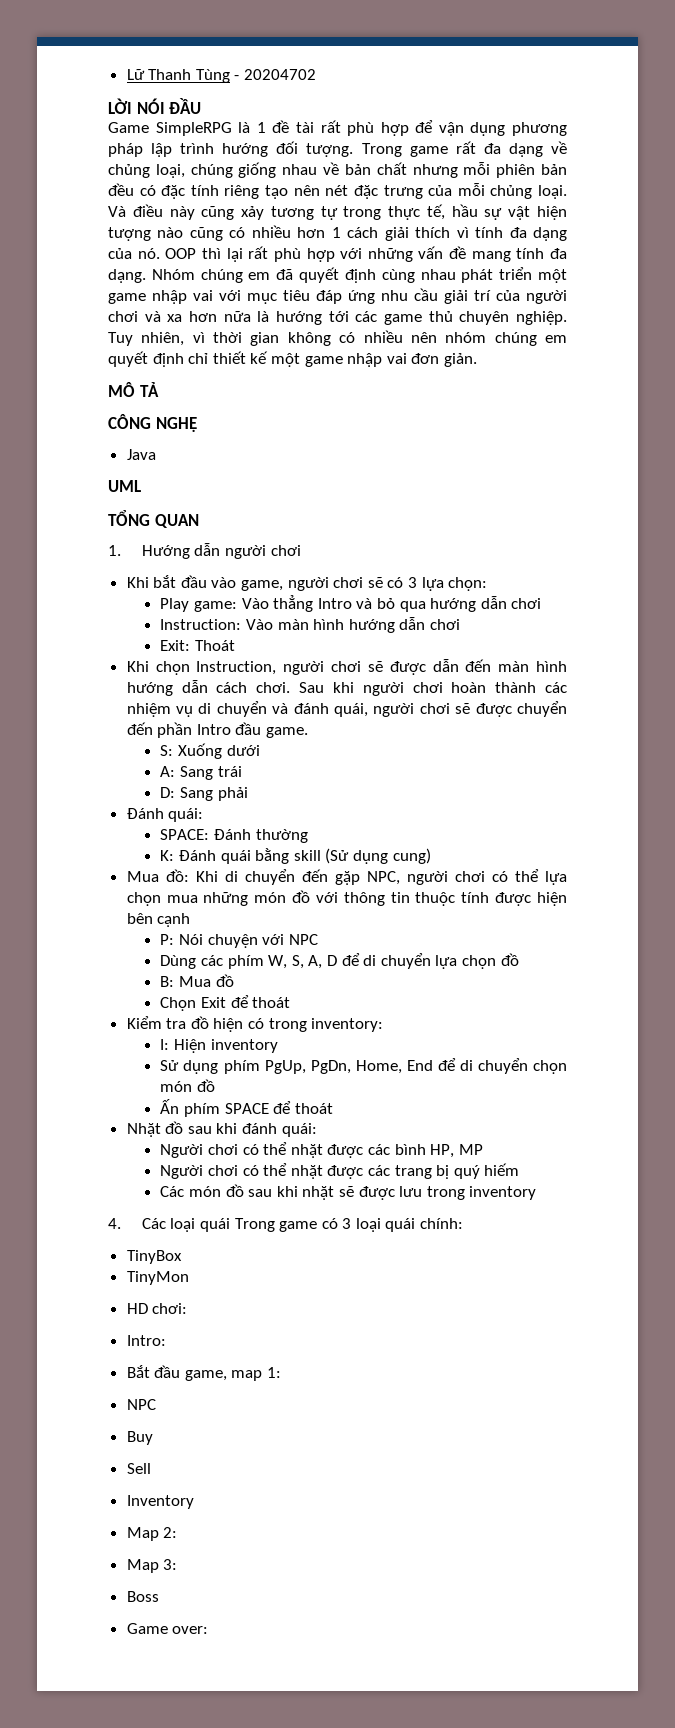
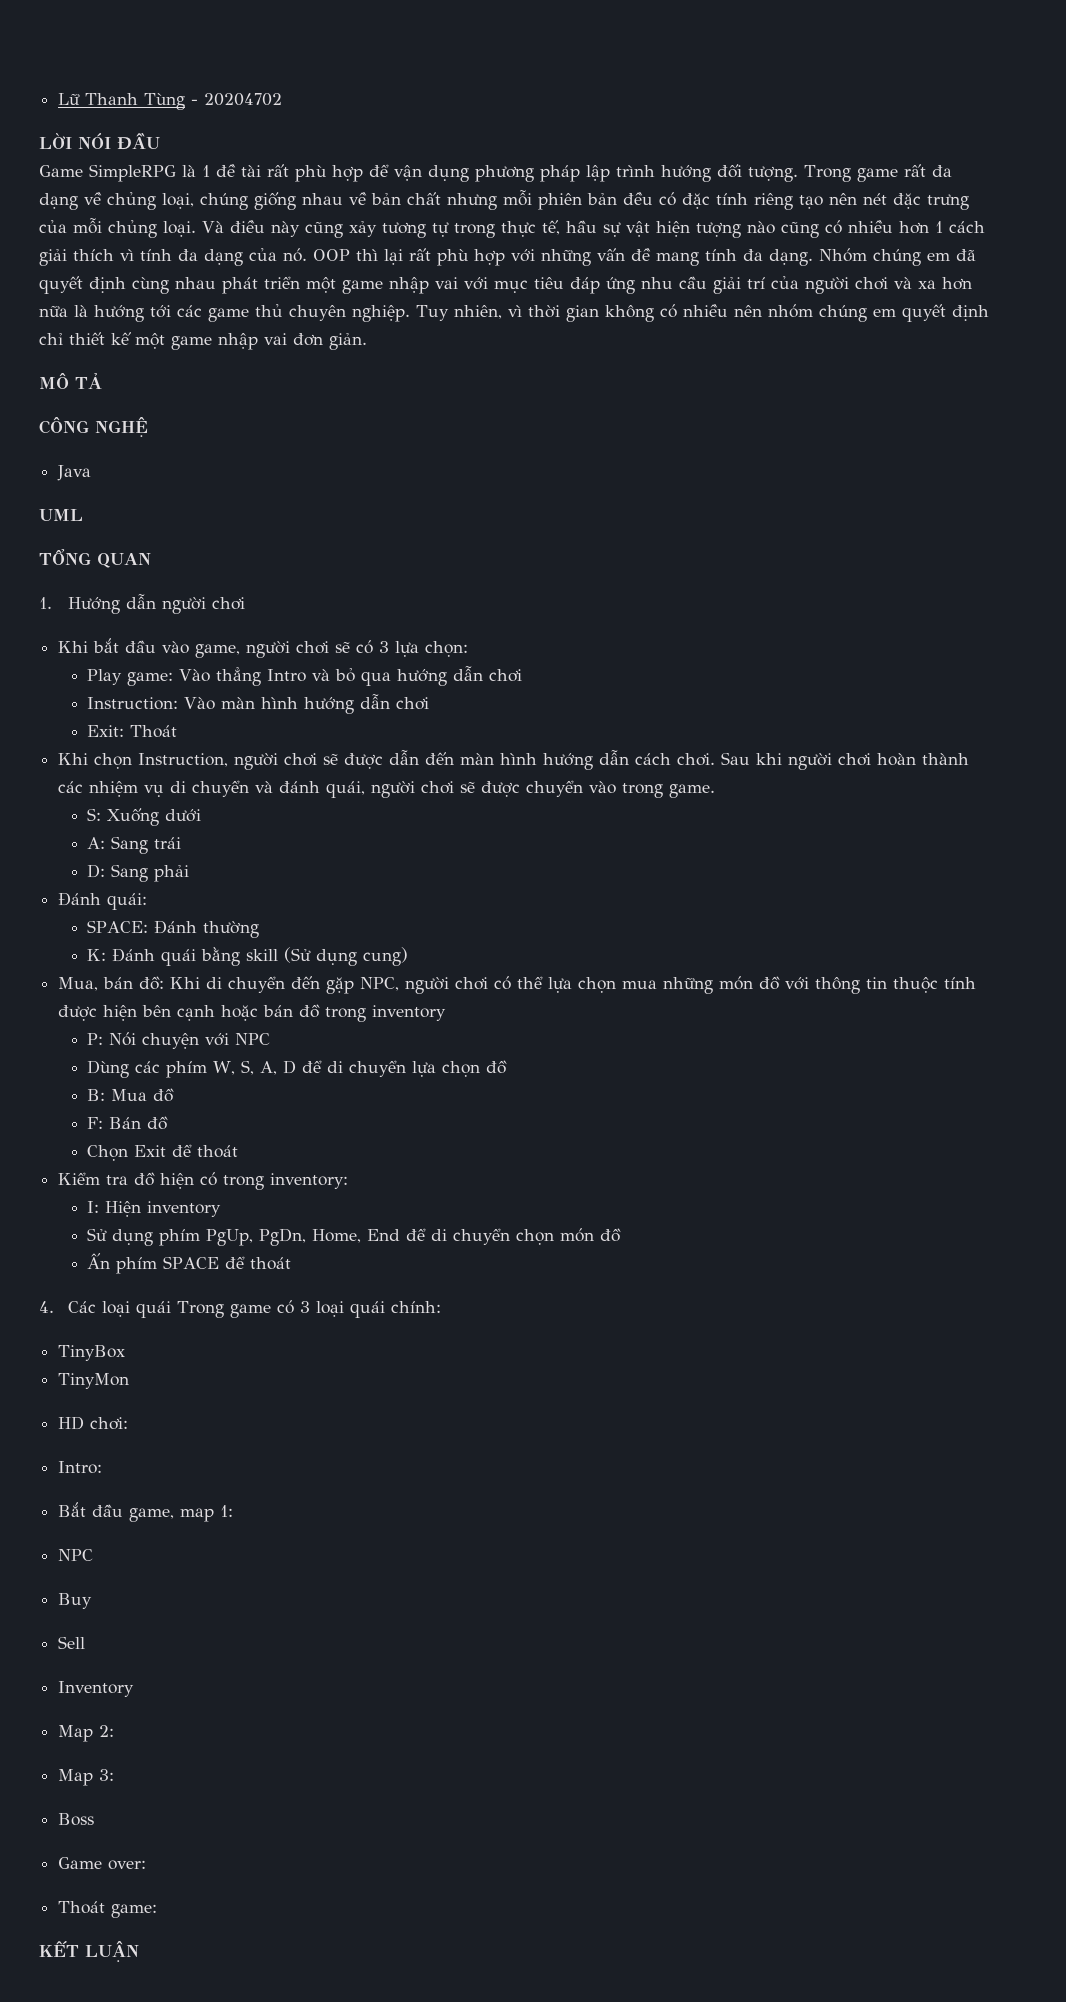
- Sau khi người chơi hoàn thành các nhiệm vụ di chuyển và đánh quái, người chơi sẽ được chuyển đến phần Intro đầu game.
+ Sau khi người chơi hoàn thành các nhiệm vụ di chuyển và đánh quái, người chơi sẽ được chuyển vào trong game.
- Mua đồ: Khi di chuyển đến gặp NPC, người chơi có thể lựa chọn mua những món đồ với thông tin thuộc tính được hiện bên cạnh
+ Mua, bán đồ: Khi di chuyển đến gặp NPC, người chơi có thể lựa chọn mua những món đồ với thông tin thuộc tính được hiện bên cạnh hoặc bán đồ trong inventory
+ F: Bán đồ
- Nhặt đồ sau khi đánh quái:
- Người chơi có thể nhặt được các bình HP, MP
- Người chơi có thể nhặt được các trang bị quý hiếm
- Các món đồ sau khi nhặt sẽ được lưu trong inventory
+ Thoát game:
+ KẾT LUẬN

